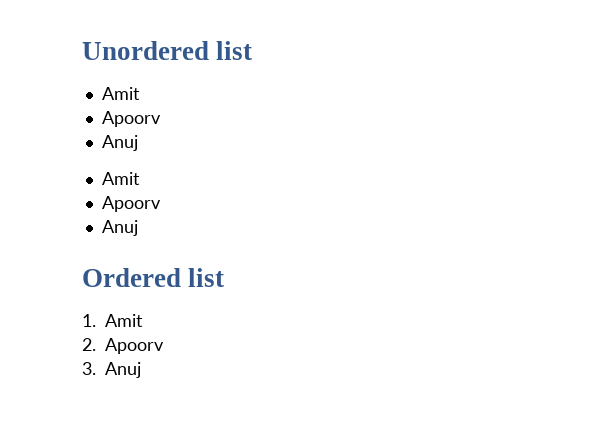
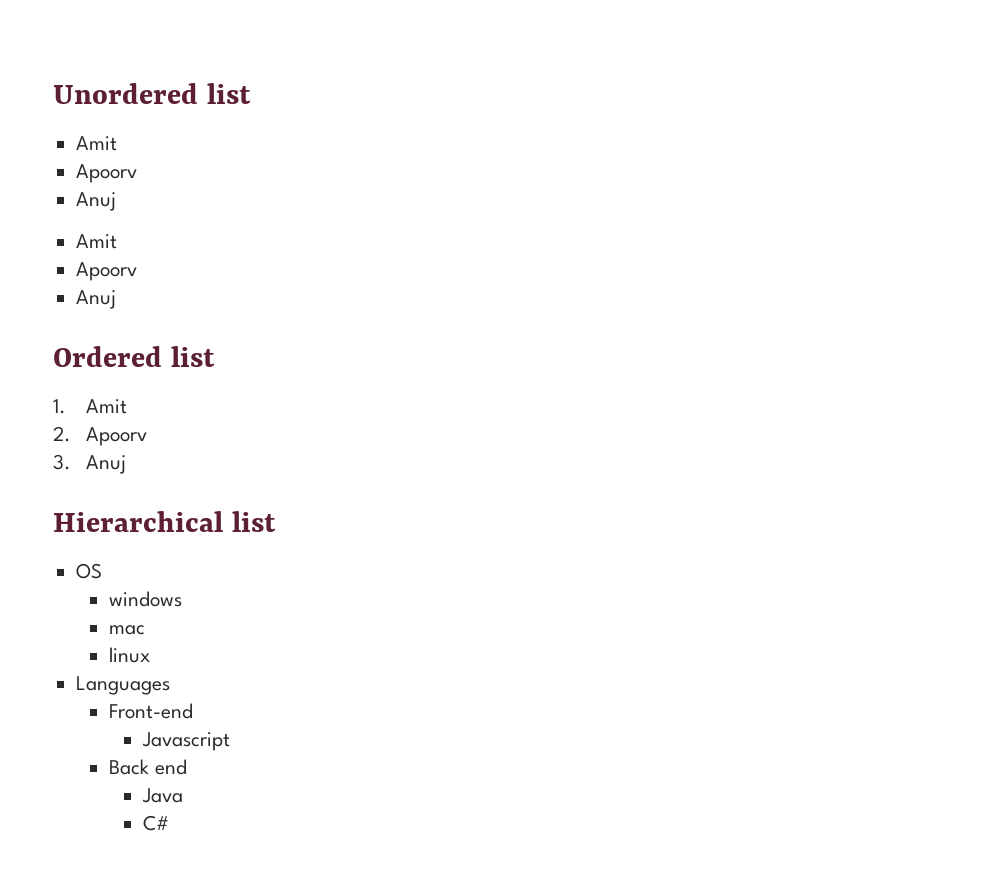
+ Hierarchical list
+ OS
+ windows
+ mac
+ linux
+ Languages
+ Front-end
+ Javascript
+ Back end
+ Java
+ C#

